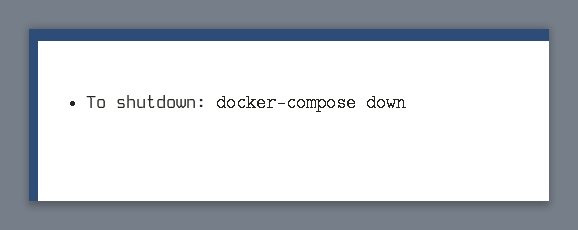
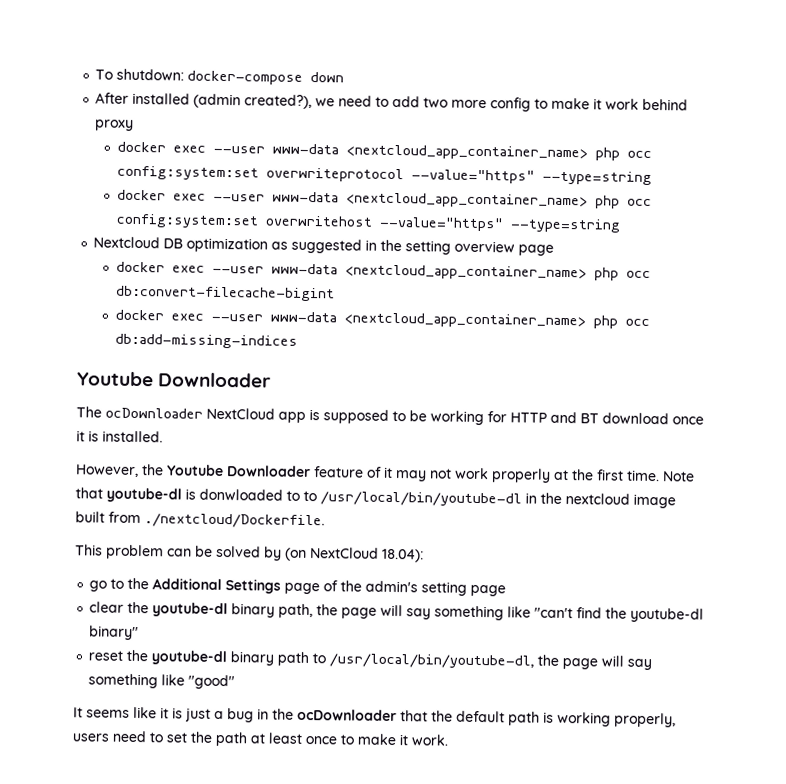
+ After installed (admin created?), we need to add two more config to make it work behind proxy
+ docker exec --user www-data <nextcloud_app_container_name> php occ config:system:set overwriteprotocol --value="https" --type=string
+ docker exec --user www-data <nextcloud_app_container_name> php occ config:system:set overwritehost --value="https" --type=string
+ Nextcloud DB optimization as suggested in the setting overview page
+ docker exec --user www-data <nextcloud_app_container_name> php occ db:convert-filecache-bigint
+ docker exec --user www-data <nextcloud_app_container_name> php occ db:add-missing-indices
+ Youtube Downloader
+ The ocDownloader NextCloud app is supposed to be working for HTTP and BT download once it is installed.
+ However, the Youtube Downloader feature of it may not work properly at the first time. Note that youtube-dl is donwloaded to to /usr/local/bin/youtube-dl in the nextcloud image built from ./nextcloud/Dockerfile.
+ This problem can be solved by (on NextCloud 18.04):
+ go to the Additional Settings page of the admin's setting page
+ clear the youtube-dl binary path, the page will say something like "can't find the youtube-dl binary"
+ reset the youtube-dl binary path to /usr/local/bin/youtube-dl, the page will say something like "good"
+ It seems like it is just a bug in the ocDownloader that the default path is working properly, users need to set the path at least once to make it work.

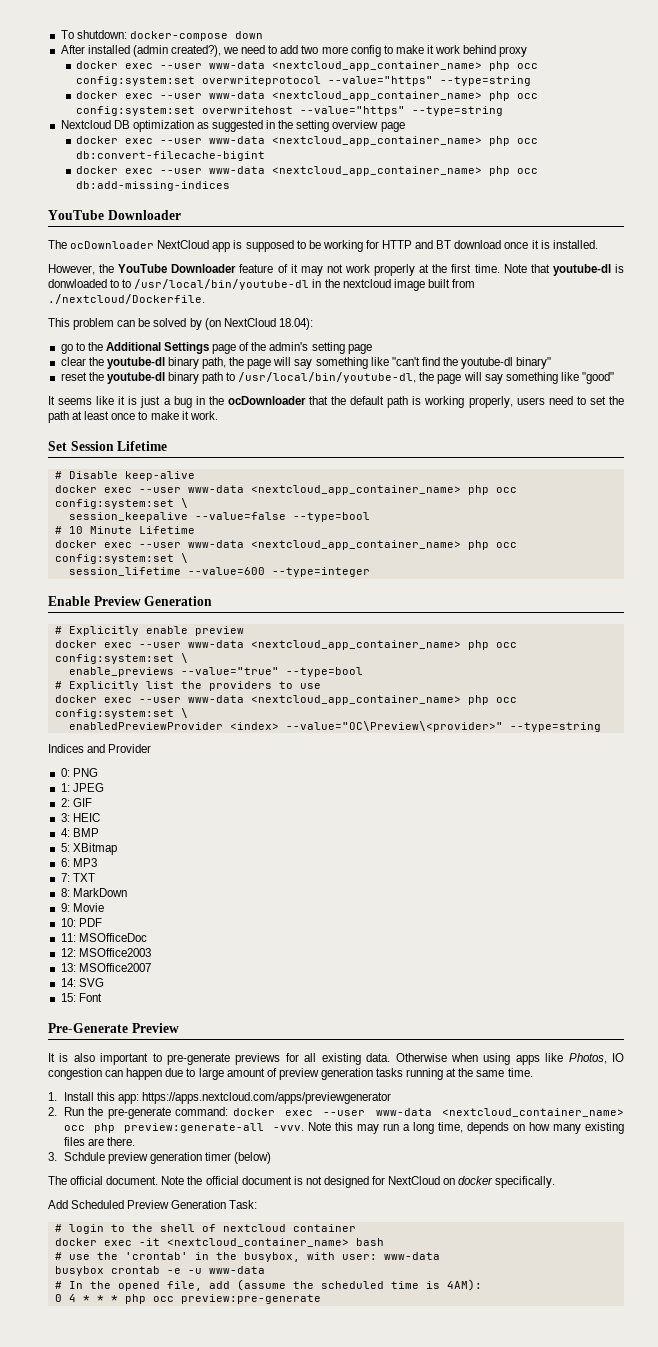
  docker exec --user www-data <nextcloud_app_container_name> php occ db:add-missing-indices
- Youtube Downloader
+ YouTube Downloader
- However, the Youtube Downloader feature of it may not work properly at the first time.
+ However, the YouTube Downloader feature of it may not work properly at the first time.
+ Set Session Lifetime
+ # Disable keep-alive
+ docker exec --user www-data <nextcloud_app_container_name> php occ config:system:set \
+ session_keepalive --value=false --type=bool
+ # 10 Minute Lifetime
+ docker exec --user www-data <nextcloud_app_container_name> php occ config:system:set \
+ session_lifetime --value=600 --type=integer
+ Enable Preview Generation
+ # Explicitly enable preview
+ docker exec --user www-data <nextcloud_app_container_name> php occ config:system:set \
+ enable_previews --value="true" --type=bool
+ # Explicitly list the providers to use
+ docker exec --user www-data <nextcloud_app_container_name> php occ config:system:set \
+ enabledPreviewProvider <index> --value="OC\Preview\<provider>" --type=string
+ Indices and Provider
+ 0: PNG
+ 1: JPEG
+ 2: GIF
+ 3: HEIC
+ 4: BMP
+ 5: XBitmap
+ 6: MP3
+ 7: TXT
+ 8: MarkDown
+ 9: Movie
+ 10: PDF
+ 11: MSOfficeDoc
+ 12: MSOffice2003
+ 13: MSOffice2007
+ 14: SVG
+ 15: Font
+ Pre-Generate Preview
+ It is also important to pre-generate previews for all existing data. Otherwise when using apps like Photos, IO congestion can happen due to large amount of preview generation tasks running at the same time.
+ 1. Install this app: https://apps.nextcloud.com/apps/previewgenerator
+ 2. Run the pre-generate command: docker exec --user www-data <nextcloud_container_name> occ php preview:generate-all -vvv. Note this may run a long time, depends on how many existing files are there.
+ 3. Schdule preview generation timer (below)
+ The official document. Note the official document is not designed for NextCloud on docker specifically.
+ Add Scheduled Preview Generation Task:
+ # login to the shell of nextcloud container
+ docker exec -it <nextcloud_container_name> bash
+ # use the 'crontab' in the busybox, with user: www-data
+ busybox crontab -e -u www-data
+ # In the opened file, add (assume the scheduled time is 4AM):
+ 0 4 * * * php occ preview:pre-generate

